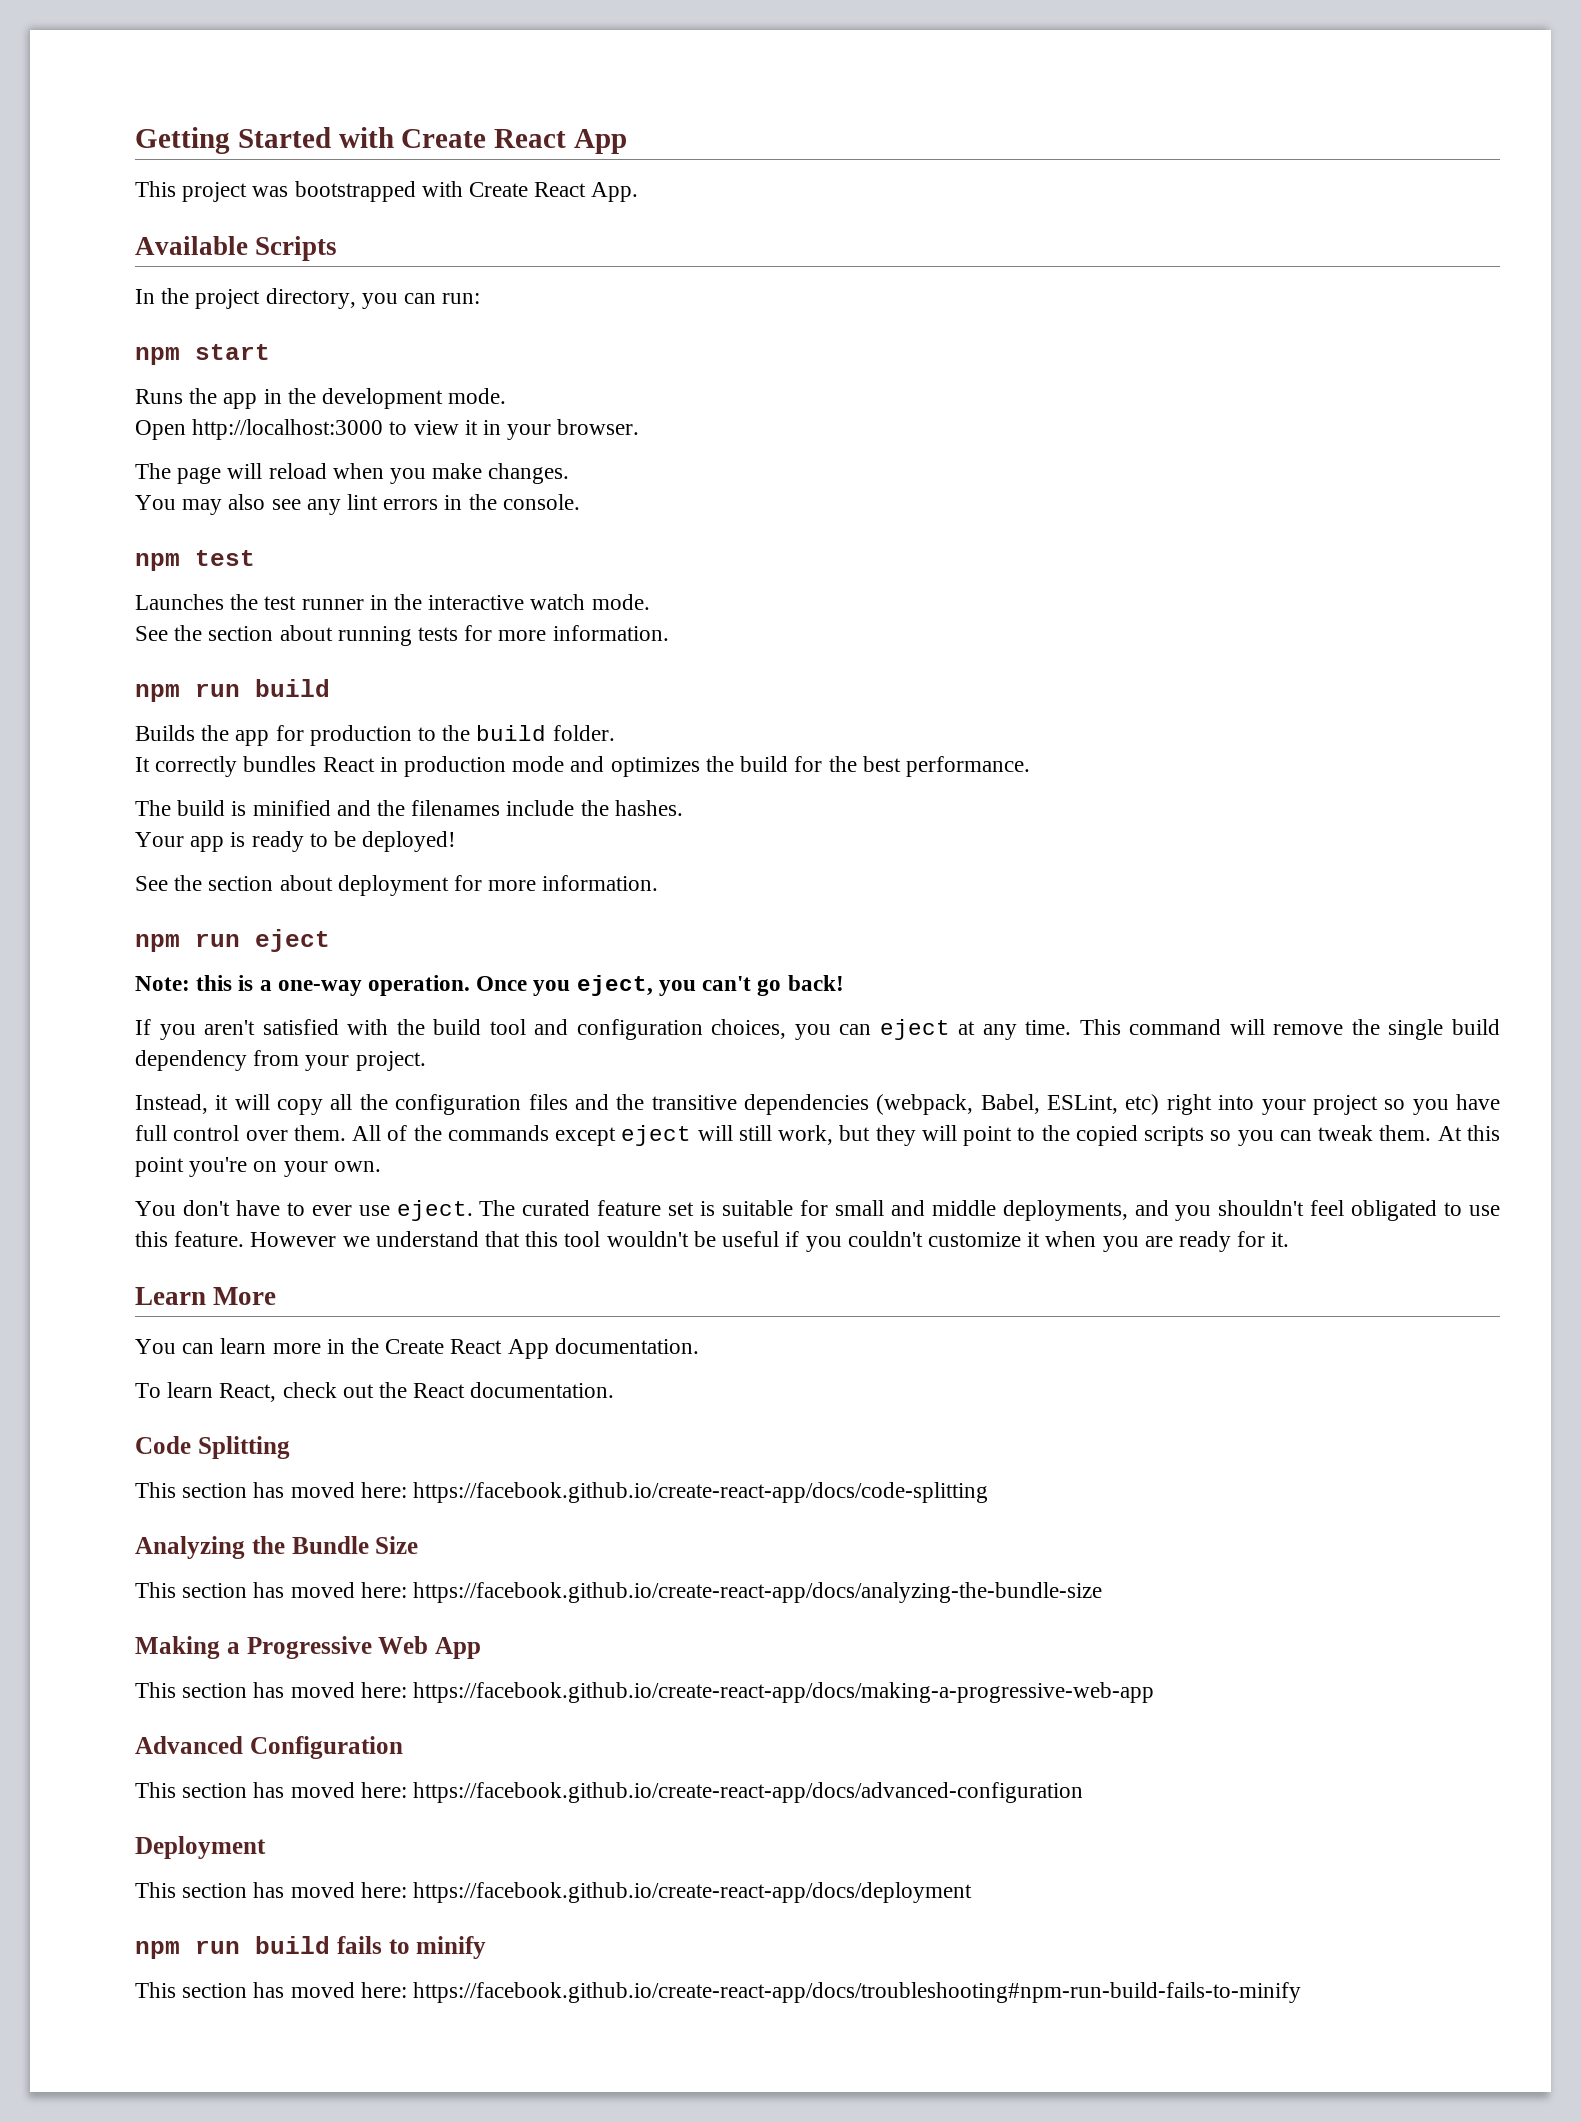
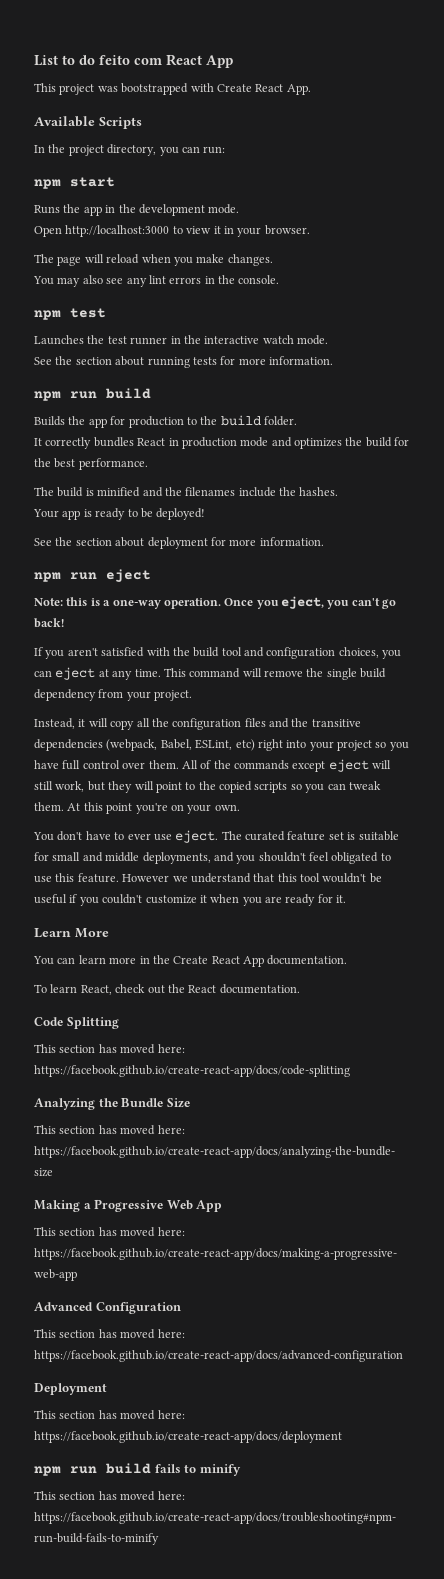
- Getting Started with Create React App
+ List to do feito com React App

